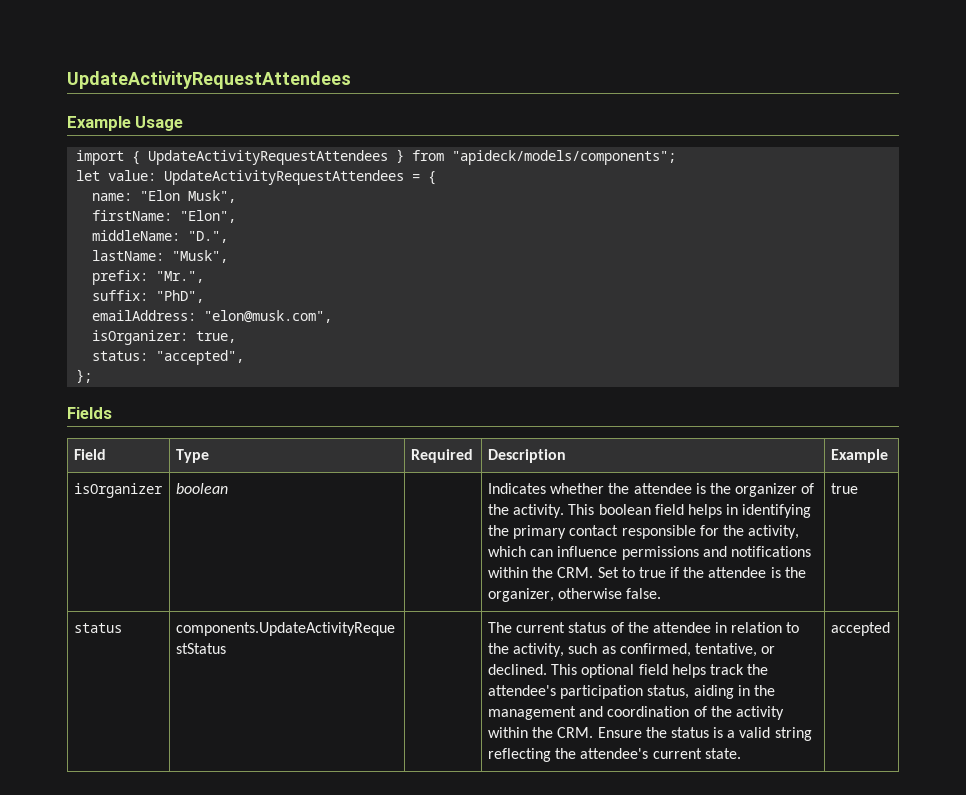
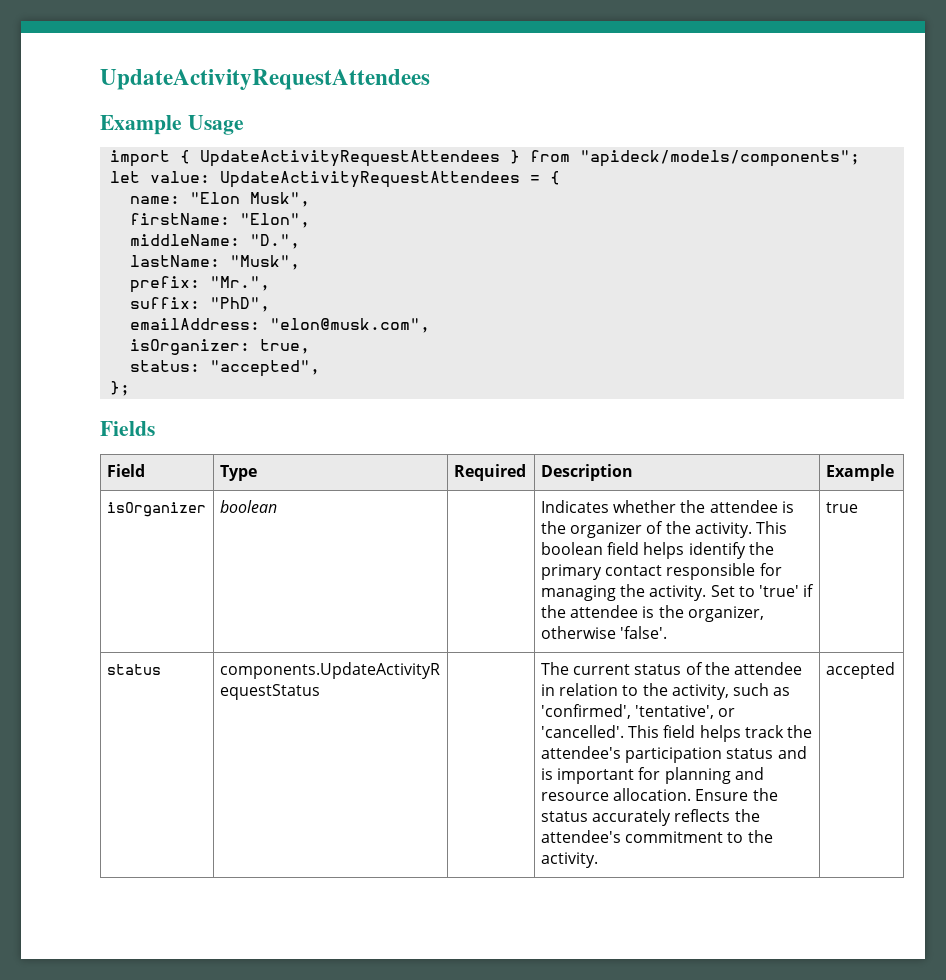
- This boolean field helps in identifying the primary contact responsible for the activity, which can influence permissions and notifications within the CRM. Set to true if the attendee is the organizer, otherwise false.
+ This boolean field helps identify the primary contact responsible for managing the activity. Set to 'true' if the attendee is the organizer, otherwise 'false'.
- The current status of the attendee in relation to the activity, such as confirmed, tentative, or declined. This optional field helps track the attendee's participation status, aiding in the management and coordination of the activity within the CRM. Ensure the status is a valid string reflecting the attendee's current state.
+ The current status of the attendee in relation to the activity, such as 'confirmed', 'tentative', or 'cancelled'. This field helps track the attendee's participation status and is important for planning and resource allocation. Ensure the status accurately reflects the attendee's commitment to the activity.

